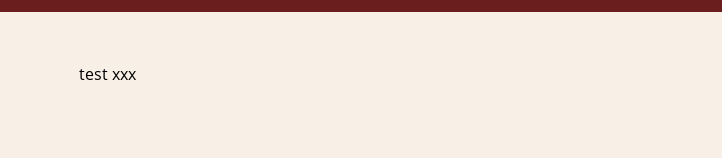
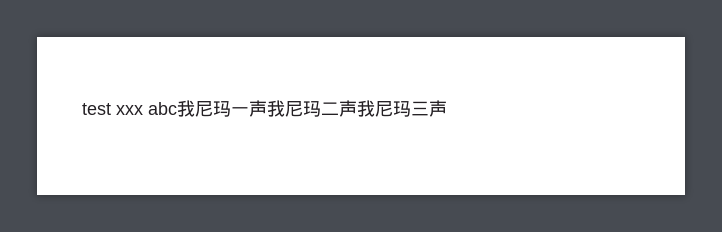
- test xxx
+ test xxx abc我尼玛一声我尼玛二声我尼玛三声

